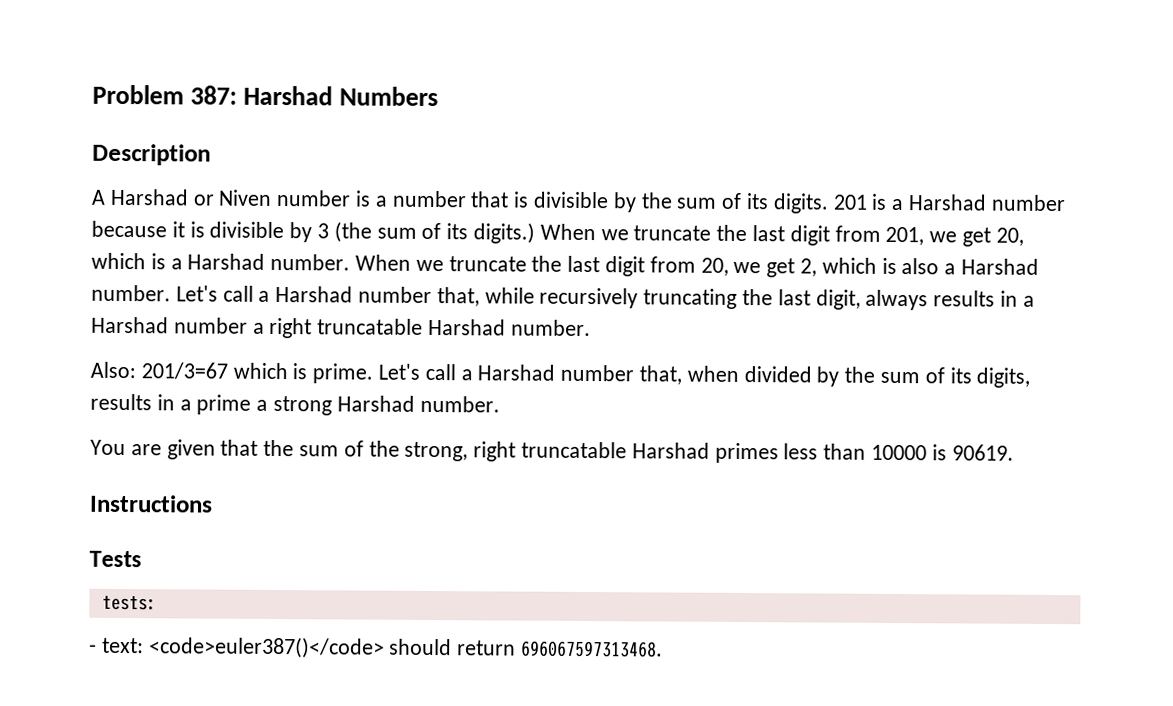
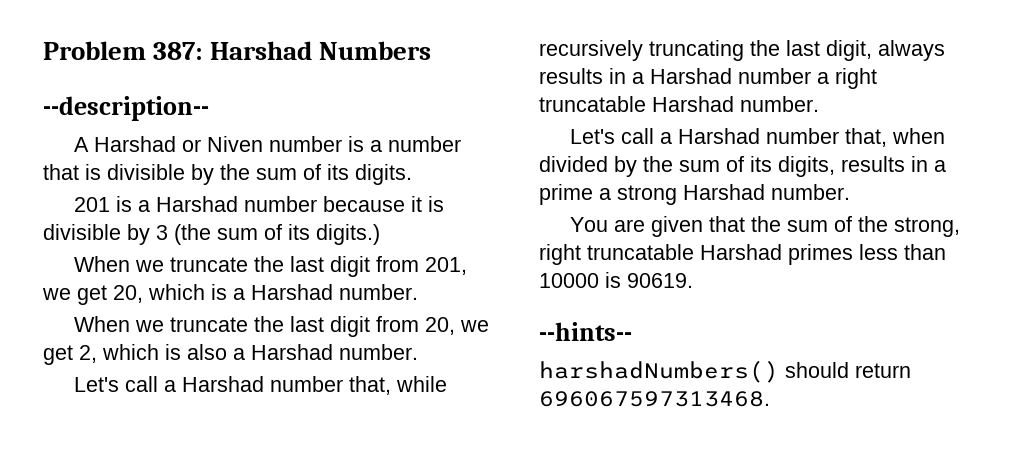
- Description
+ --description--
- A Harshad or Niven number is a number that is divisible by the sum of its digits. 201 is a Harshad number because it is divisible by 3 (the sum of its digits.) When we truncate the last digit from 201, we get 20, which is a Harshad number. When we truncate the last digit from 20, we get 2, which is also a Harshad number. Let's call a Harshad number that, while recursively truncating the last digit, always results in a Harshad number a right truncatable Harshad number.
+ A Harshad or Niven number is a number that is divisible by the sum of its digits.
+ 201 is a Harshad number because it is divisible by 3 (the sum of its digits.)
+ When we truncate the last digit from 201, we get 20, which is a Harshad number.
+ When we truncate the last digit from 20, we get 2, which is also a Harshad number.
+ Let's call a Harshad number that, while recursively truncating the last digit, always results in a Harshad number a right truncatable Harshad number.
- Also: 201/3=67 which is prime.
- Instructions
- Tests
- tests:
- - text: <code>euler387()</code> should return 696067597313468.
+ --hints--
+ harshadNumbers() should return 696067597313468.

